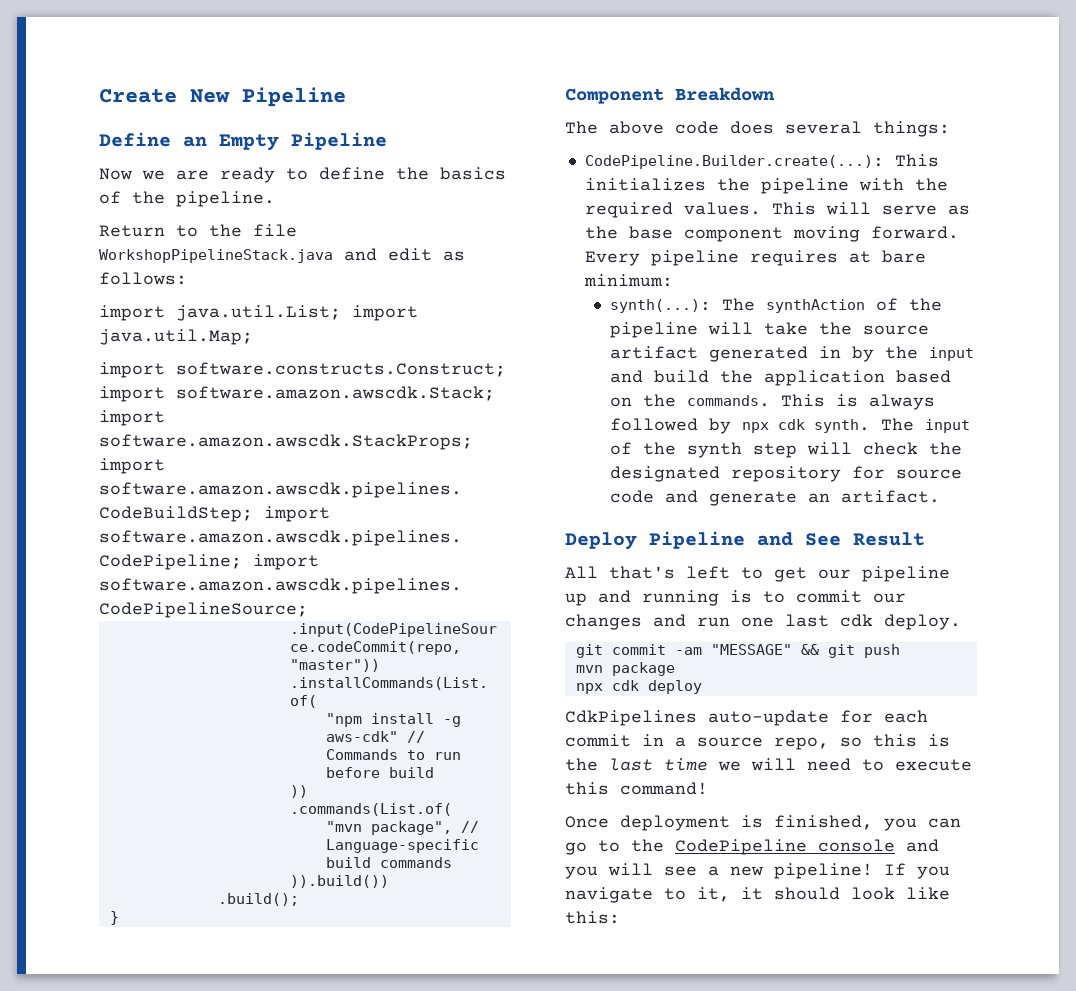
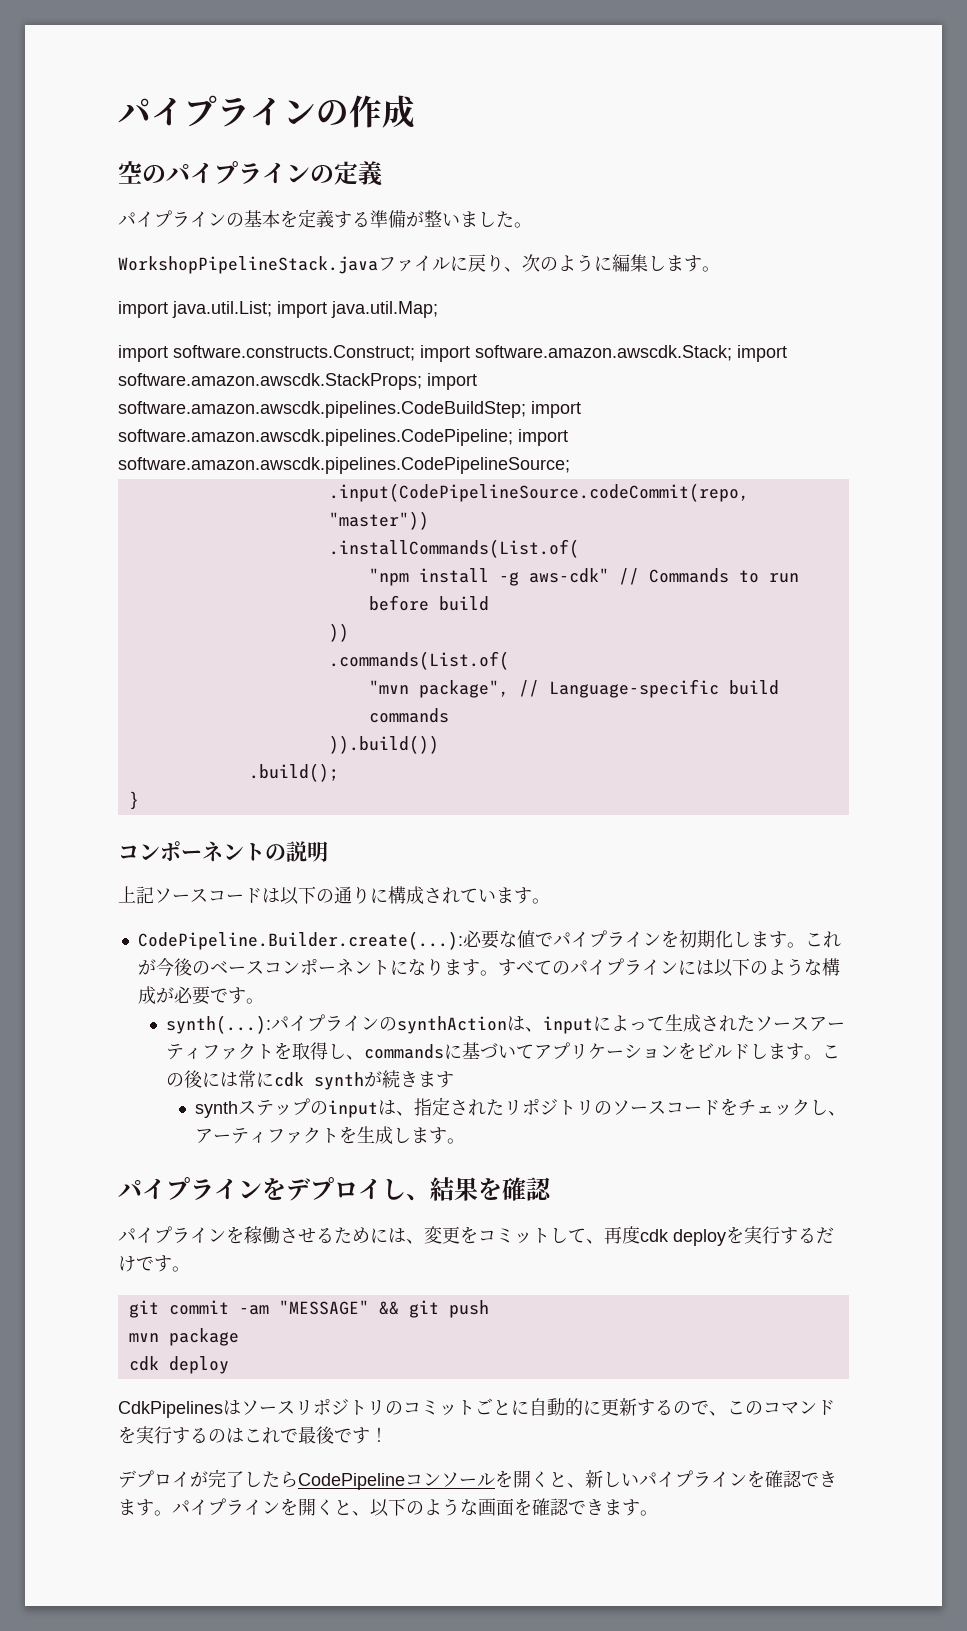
- Create New Pipeline
- Define an Empty Pipeline
- Now we are ready to define the basics of the pipeline.
- Return to the file WorkshopPipelineStack.java and edit as follows:
+ パイプラインの作成
+ 空のパイプラインの定義
+ パイプラインの基本を定義する準備が整いました。
+ WorkshopPipelineStack.javaファイルに戻り、次のように編集します。
- Component Breakdown
- The above code does several things:
- CodePipeline.Builder.create(...): This initializes the pipeline with the required values. This will serve as the base component moving forward. Every pipeline requires at bare minimum:
- synth(...): The synthAction of the pipeline will take the source artifact generated in by the input and build the application based on the commands. This is always followed by npx cdk synth. The input of the synth step will check the designated repository for source code and generate an artifact.
- Deploy Pipeline and See Result
- All that's left to get our pipeline up and running is to commit our changes and run one last cdk deploy.
+ コンポーネントの説明
+ 上記ソースコードは以下の通りに構成されています。
+ CodePipeline.Builder.create(...):必要な値でパイプラインを初期化します。これが今後のベースコンポーネントになります。すべてのパイプラインには以下のような構成が必要です。
+ synth(...):パイプラインのsynthActionは、inputによって生成されたソースアーティファクトを取得し、commandsに基づいてアプリケーションをビルドします。この後には常にcdk synthが続きます
+ synthステップのinputは、指定されたリポジトリのソースコードをチェックし、アーティファクトを生成します。
+ パイプラインをデプロイし、結果を確認
+ パイプラインを稼働させるためには、変更をコミットして、再度cdk deployを実行するだけです。
  mvn package
- npx cdk deploy
+ cdk deploy
- CdkPipelines auto-update for each commit in a source repo, so this is the last time we will need to execute this command!
- Once deployment is finished, you can go to the CodePipeline console and you will see a new pipeline! If you navigate to it, it should look like this:
+ CdkPipelinesはソースリポジトリのコミットごとに自動的に更新するので、このコマンドを実行するのはこれで最後です！
+ デプロイが完了したらCodePipelineコンソールを開くと、新しいパイプラインを確認できます。パイプラインを開くと、以下のような画面を確認できます。

